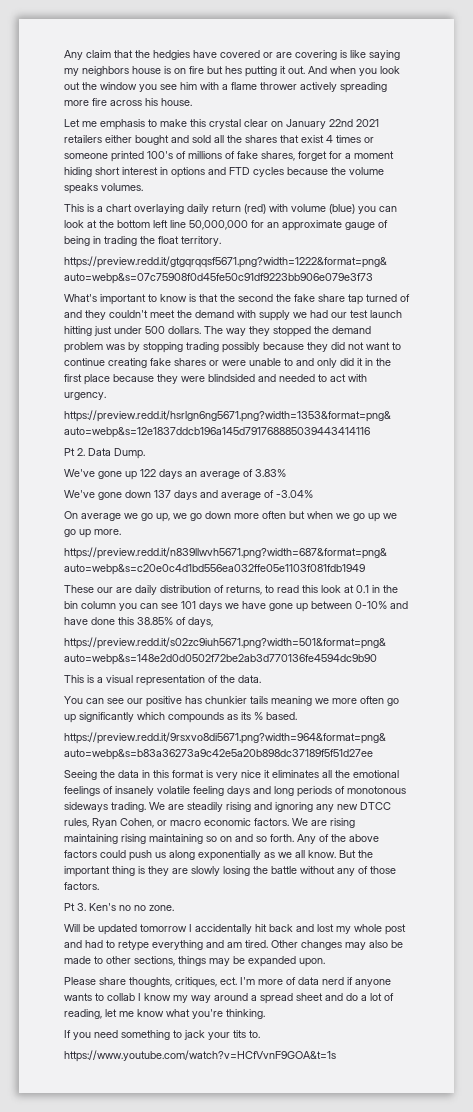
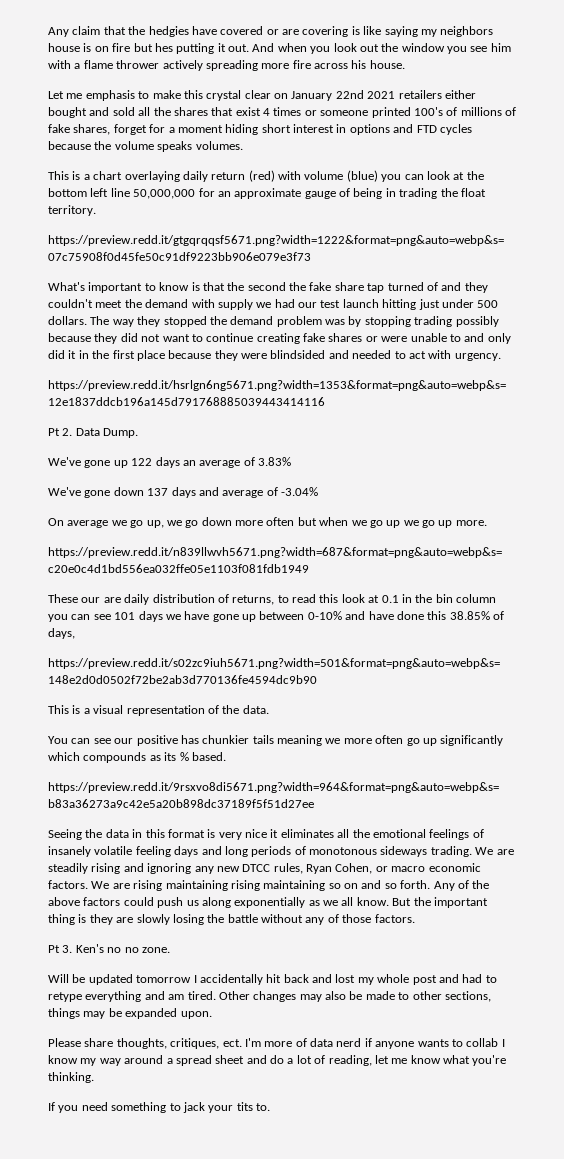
- https://www.youtube.com/watch?v=HCfVvnF9GOA&t=1s

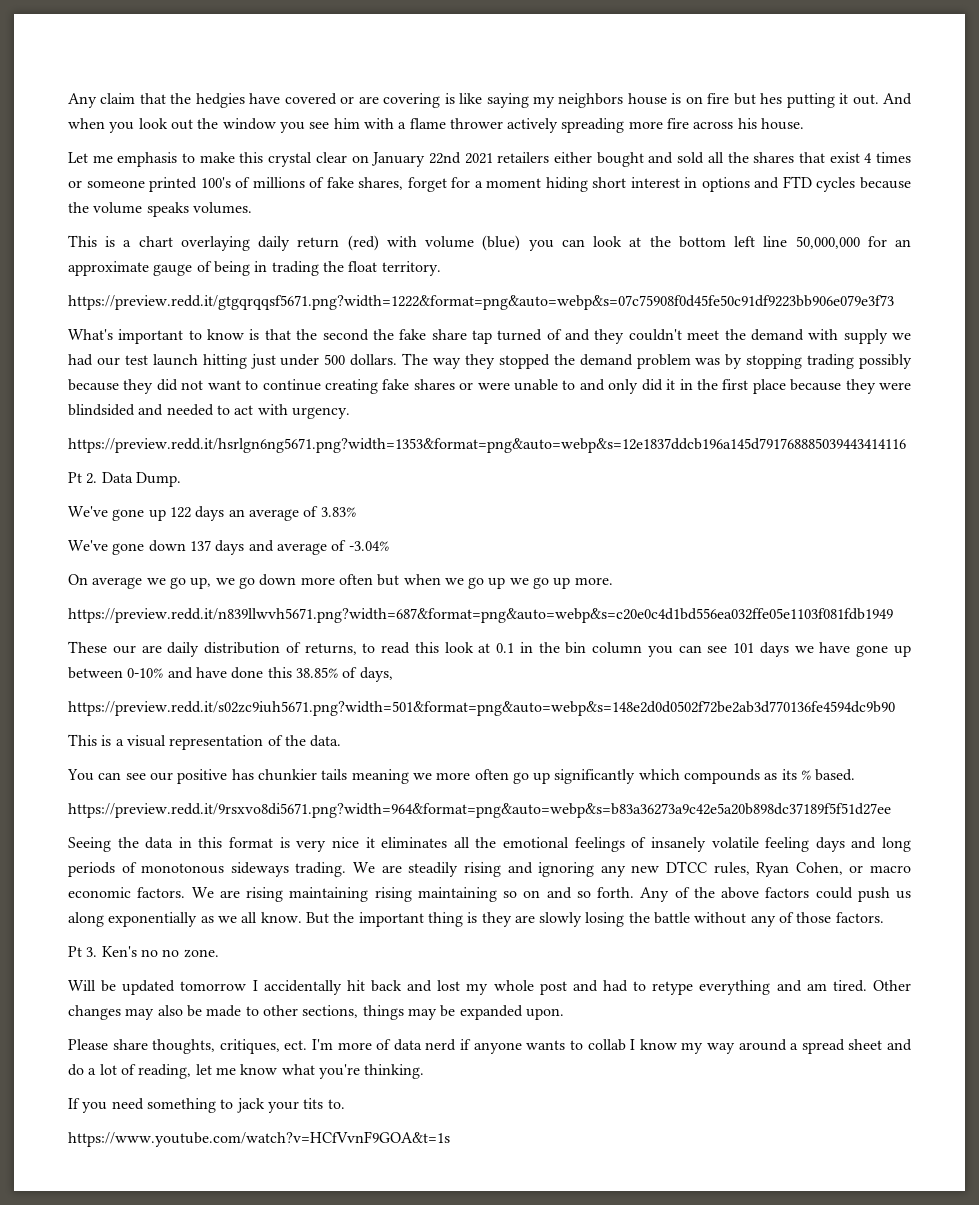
+ https://www.youtube.com/watch?v=HCfVvnF9GOA&t=1s

